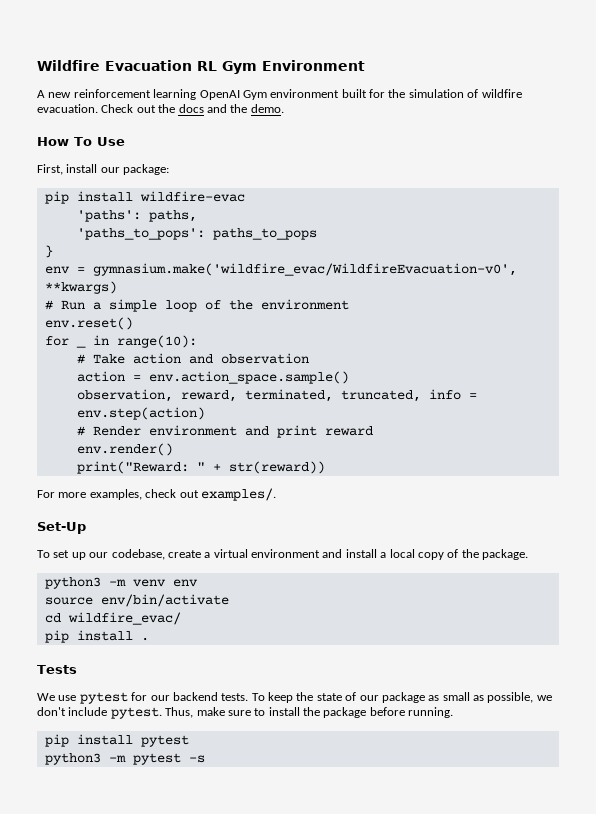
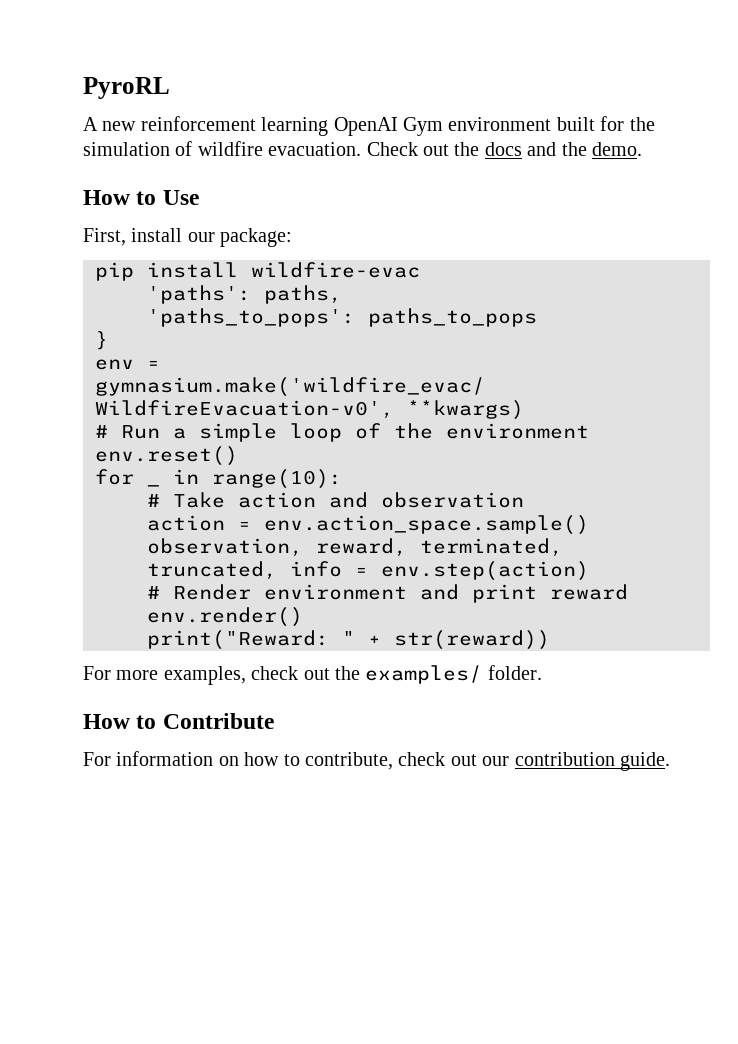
- Wildfire Evacuation RL Gym Environment
+ PyroRL
- How To Use
+ How to Use
- For more examples, check out examples/.
- Set-Up
- To set up our codebase, create a virtual environment and install a local copy of the package.
- python3 -m venv env
- source env/bin/activate
- cd wildfire_evac/
- pip install .
- Tests
- We use pytest for our backend tests. To keep the state of our package as small as possible, we don't include pytest. Thus, make sure to install the package before running.
- pip install pytest
- python3 -m pytest -s
+ For more examples, check out the examples/ folder.
+ How to Contribute
+ For information on how to contribute, check out our contribution guide.

